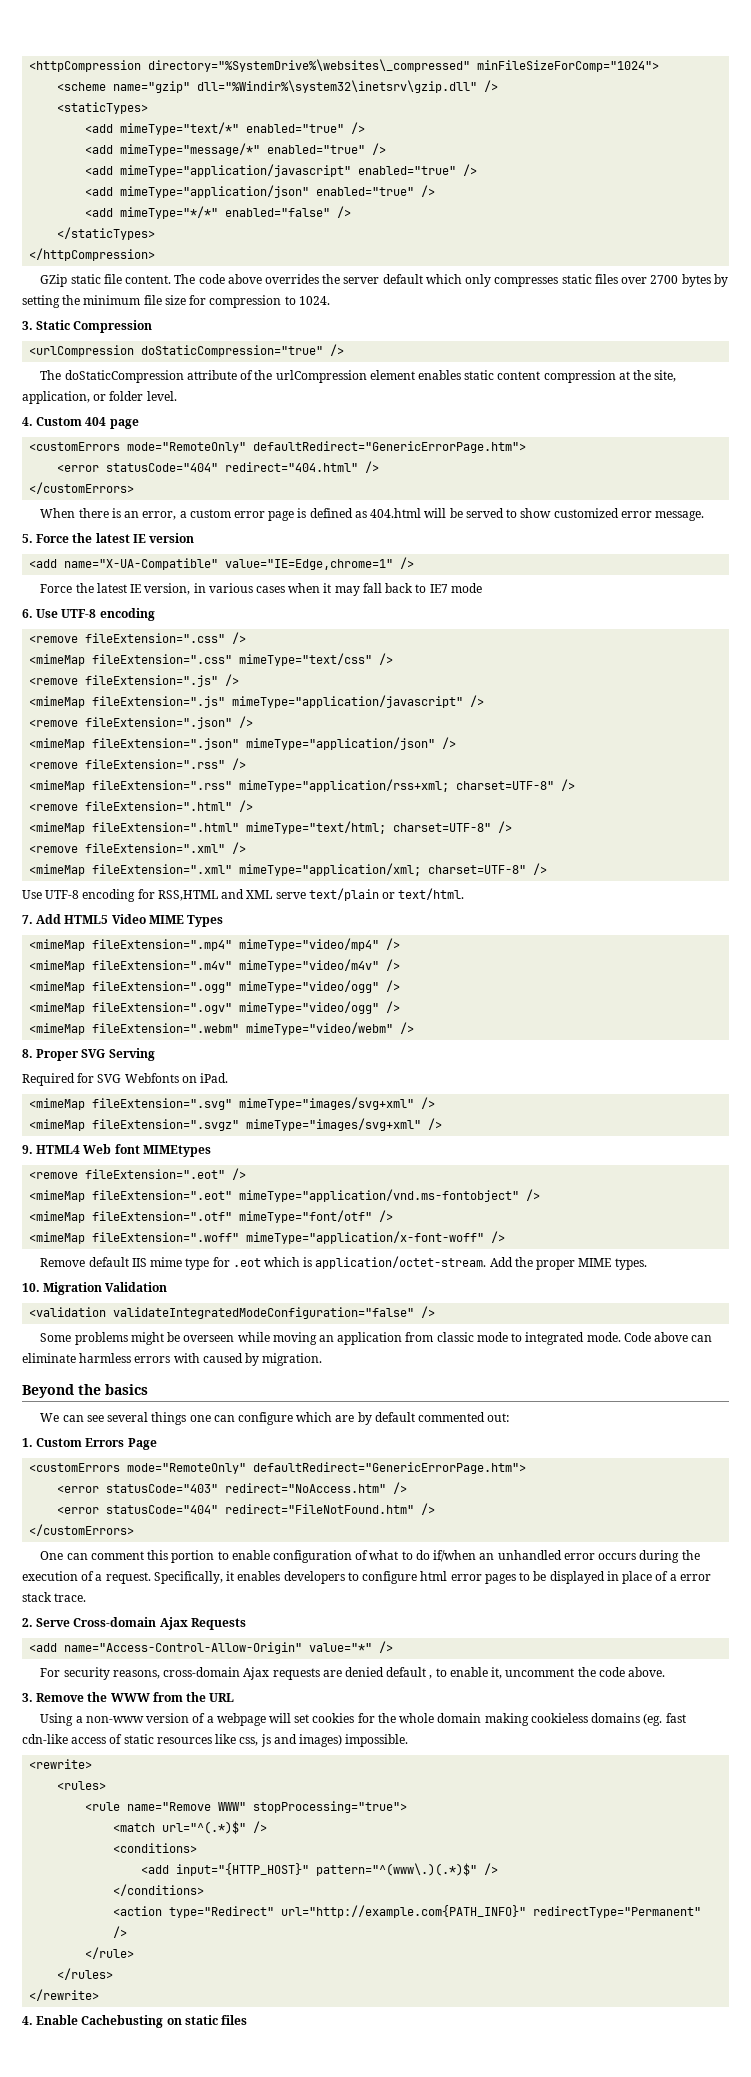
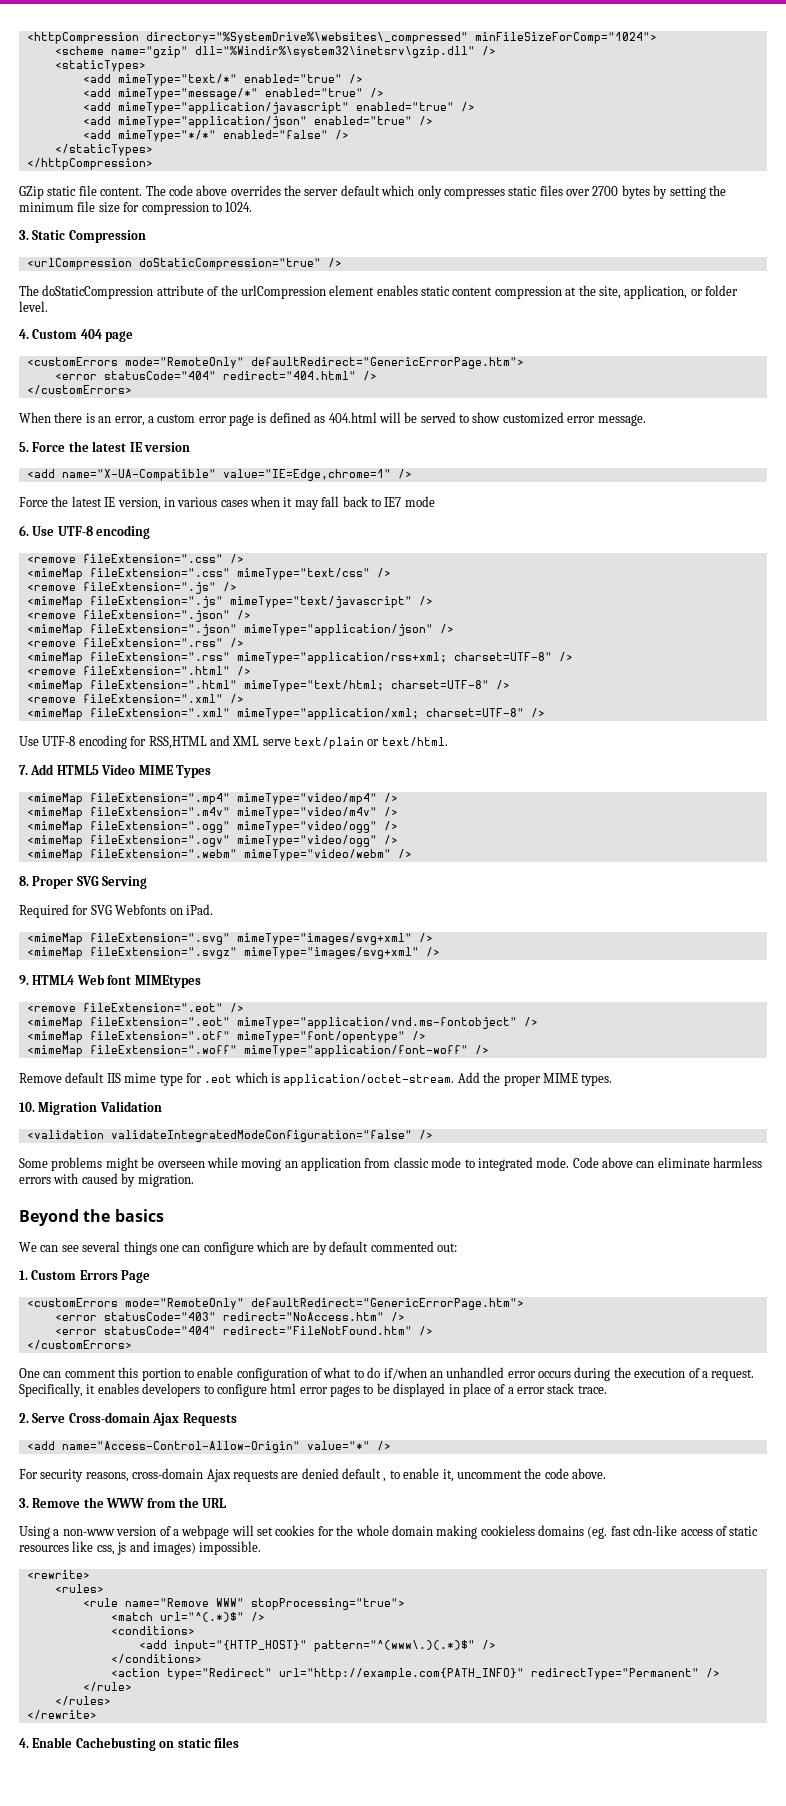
- <mimeMap fileExtension=".js" mimeType="application/javascript" />
+ <mimeMap fileExtension=".js" mimeType="text/javascript" />
- <mimeMap fileExtension=".otf" mimeType="font/otf" />
+ <mimeMap fileExtension=".otf" mimeType="font/opentype" />
- <mimeMap fileExtension=".woff" mimeType="application/x-font-woff" />
+ <mimeMap fileExtension=".woff" mimeType="application/font-woff" />

